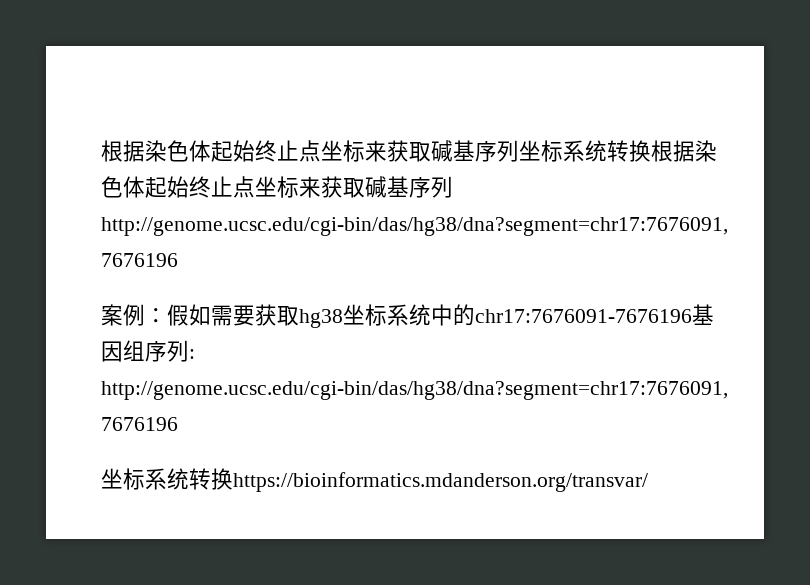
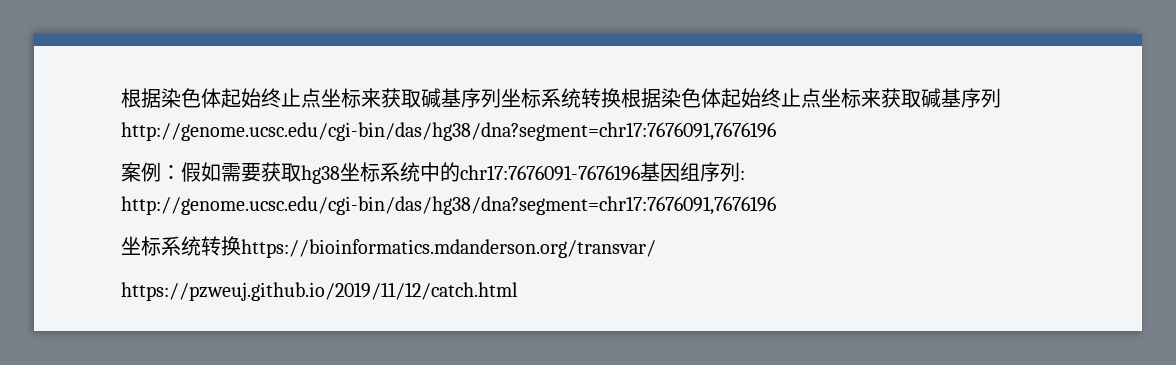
+ https://pzweuj.github.io/2019/11/12/catch.html

